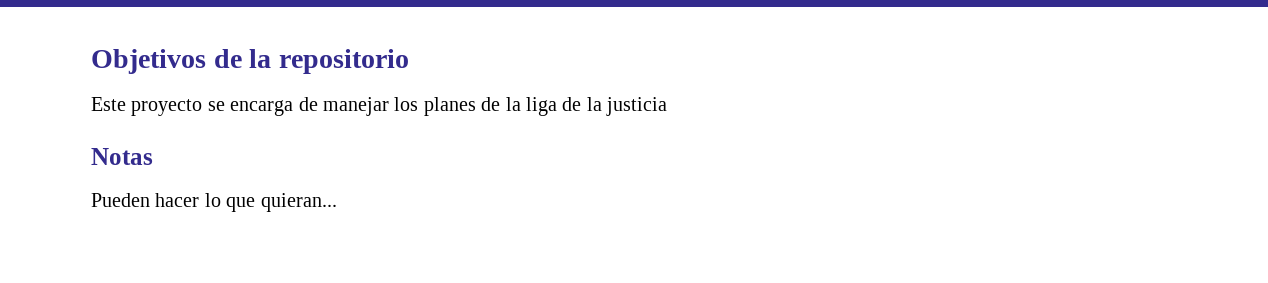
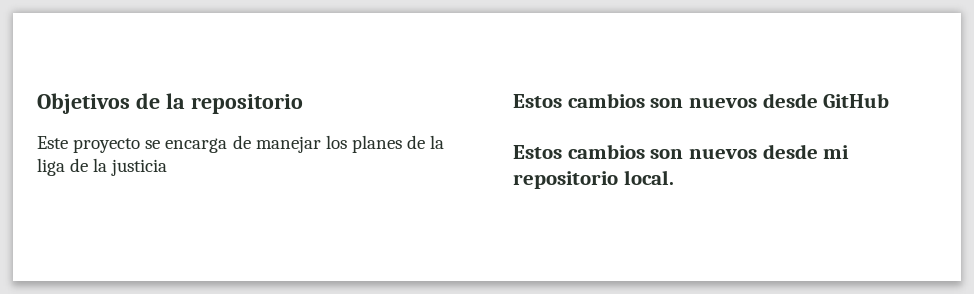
- Notas
- Pueden hacer lo que quieran...
+ Estos cambios son nuevos desde GitHub
+ Estos cambios son nuevos desde mi repositorio local.

